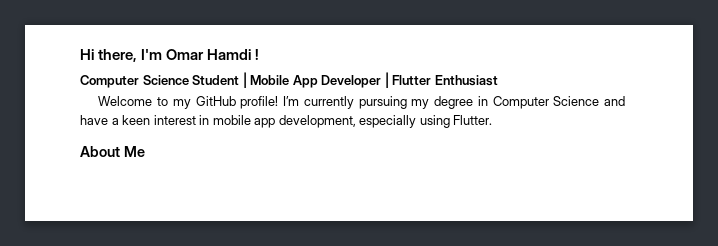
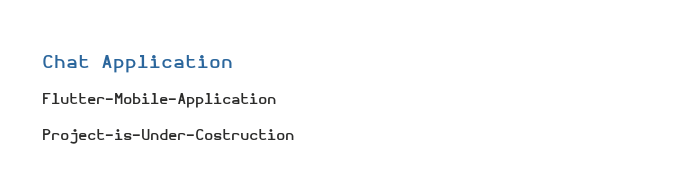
- Hi there, I'm Omar Hamdi !
- Computer Science Student | Mobile App Developer | Flutter Enthusiast
- Welcome to my GitHub profile! I’m currently pursuing my degree in Computer Science and have a keen interest in mobile app development, especially using Flutter.
- About Me
+ Chat Application
+ Flutter-Mobile-Application
+ Project-is-Under-Costruction

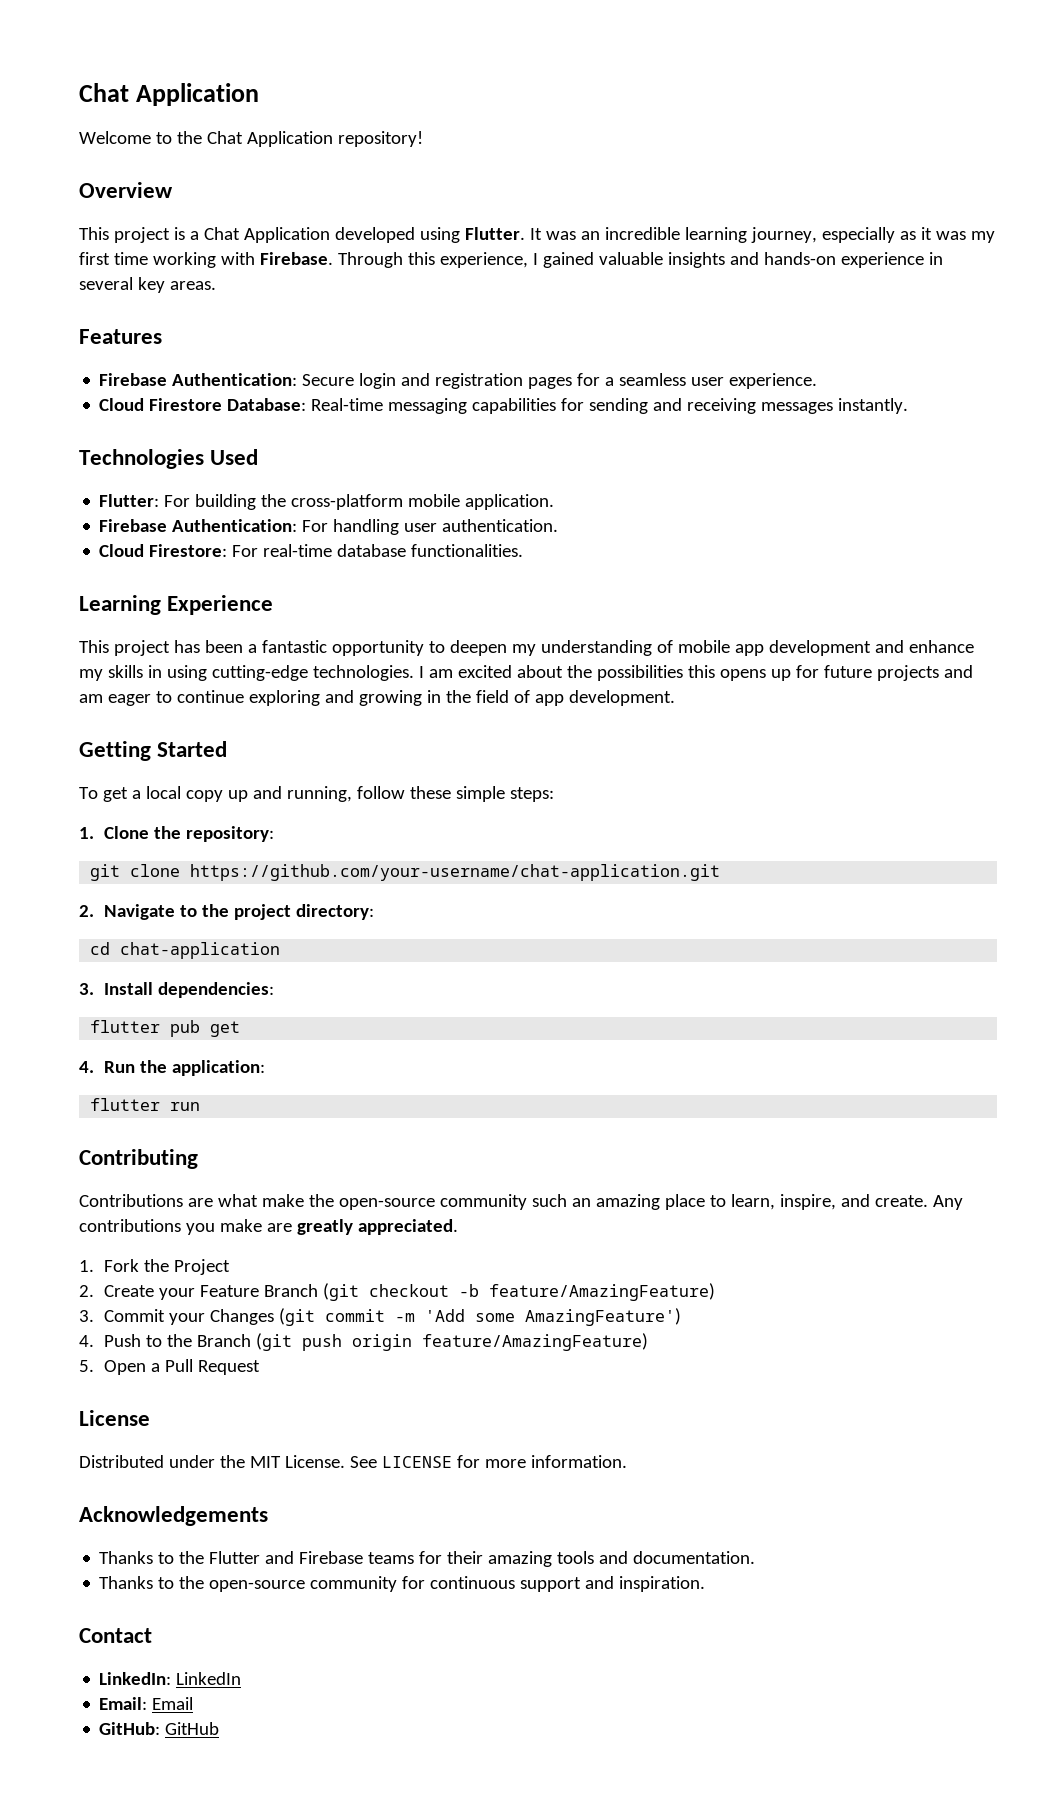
- Flutter-Mobile-Application
- Project-is-Under-Costruction
+ Welcome to the Chat Application repository!
+ Overview
+ This project is a Chat Application developed using Flutter. It was an incredible learning journey, especially as it was my first time working with Firebase. Through this experience, I gained valuable insights and hands-on experience in several key areas.
+ Features
+ Firebase Authentication: Secure login and registration pages for a seamless user experience.
+ Cloud Firestore Database: Real-time messaging capabilities for sending and receiving messages instantly.
+ Technologies Used
+ Flutter: For building the cross-platform mobile application.
+ Firebase Authentication: For handling user authentication.
+ Cloud Firestore: For real-time database functionalities.
+ Learning Experience
+ This project has been a fantastic opportunity to deepen my understanding of mobile app development and enhance my skills in using cutting-edge technologies. I am excited about the possibilities this opens up for future projects and am eager to continue exploring and growing in the field of app development.
+ Getting Started
+ To get a local copy up and running, follow these simple steps:
+ 1. Clone the repository:
+ git clone https://github.com/your-username/chat-application.git
+ 2. Navigate to the project directory:
+ cd chat-application
+ 3. Install dependencies:
+ flutter pub get
+ 4. Run the application:
+ flutter run
+ Contributing
+ Contributions are what make the open-source community such an amazing place to learn, inspire, and create. Any contributions you make are greatly appreciated.
+ 1. Fork the Project
+ 2. Create your Feature Branch (git checkout -b feature/AmazingFeature)
+ 3. Commit your Changes (git commit -m 'Add some AmazingFeature')
+ 4. Push to the Branch (git push origin feature/AmazingFeature)
+ 5. Open a Pull Request
+ License
+ Distributed under the MIT License. See LICENSE for more information.
+ Acknowledgements
+ Thanks to the Flutter and Firebase teams for their amazing tools and documentation.
+ Thanks to the open-source community for continuous support and inspiration.
+ Contact
+ LinkedIn: LinkedIn
+ Email: Email
+ GitHub: GitHub

